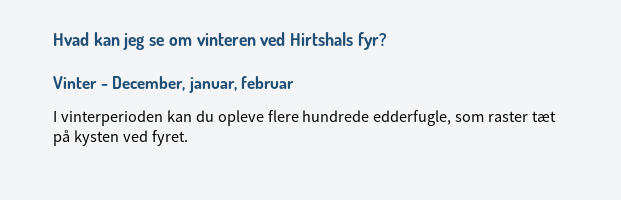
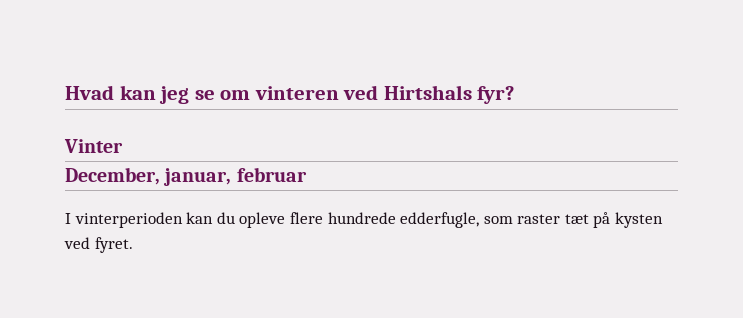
- Vinter - December, januar, februar
+ Vinter
+ December, januar, februar

